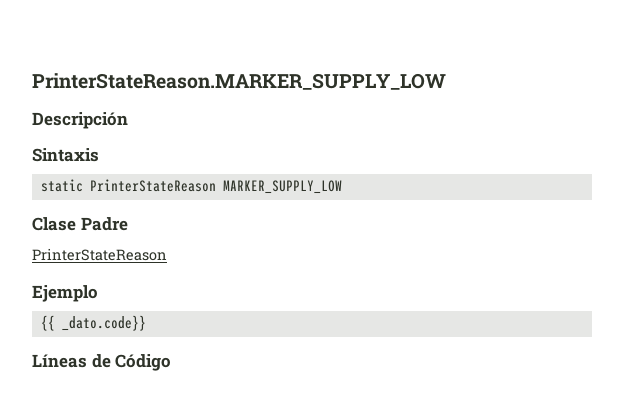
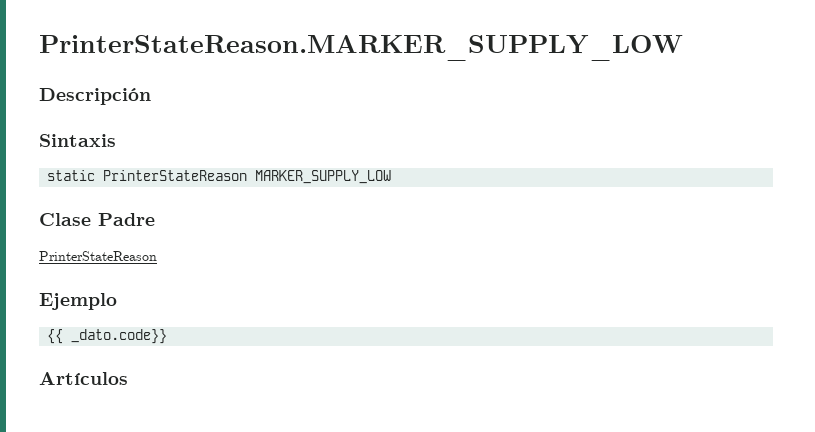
- Líneas de Código
+ Artículos

